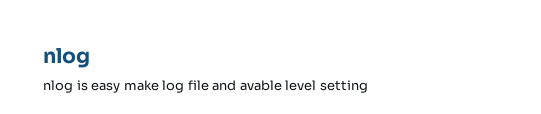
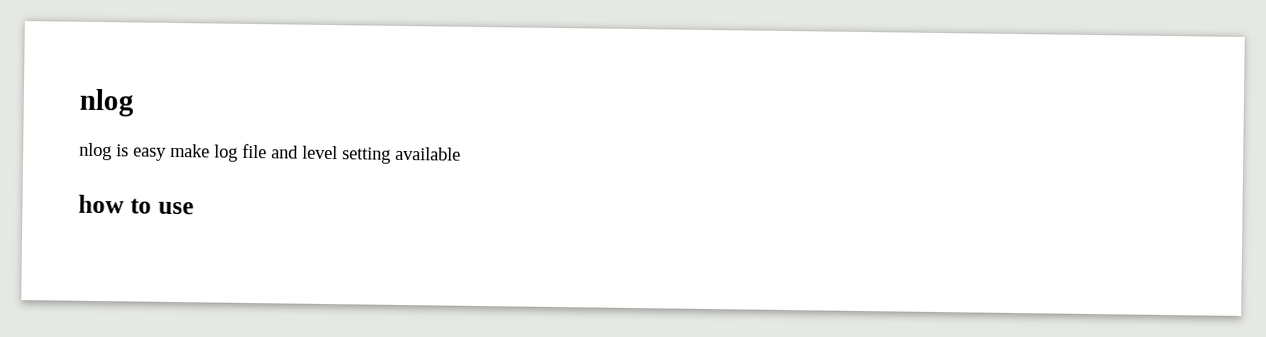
- nlog is easy make log file and avable level setting
+ nlog is easy make log file and level setting available
+ how to use

